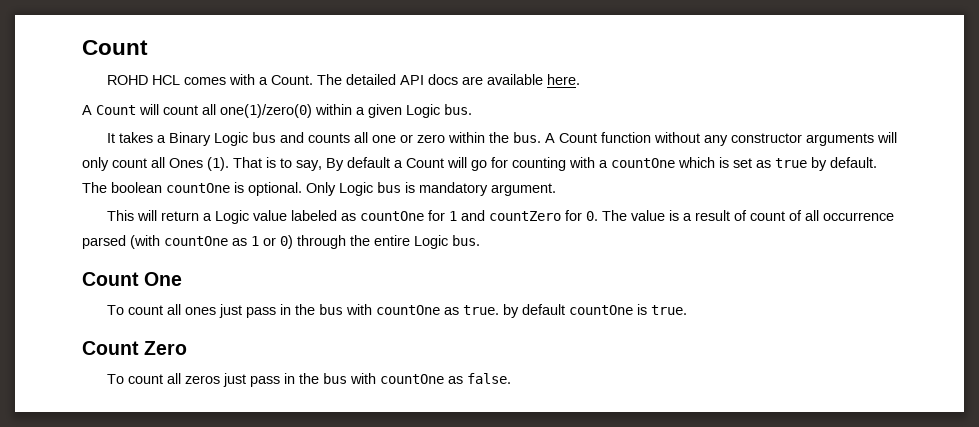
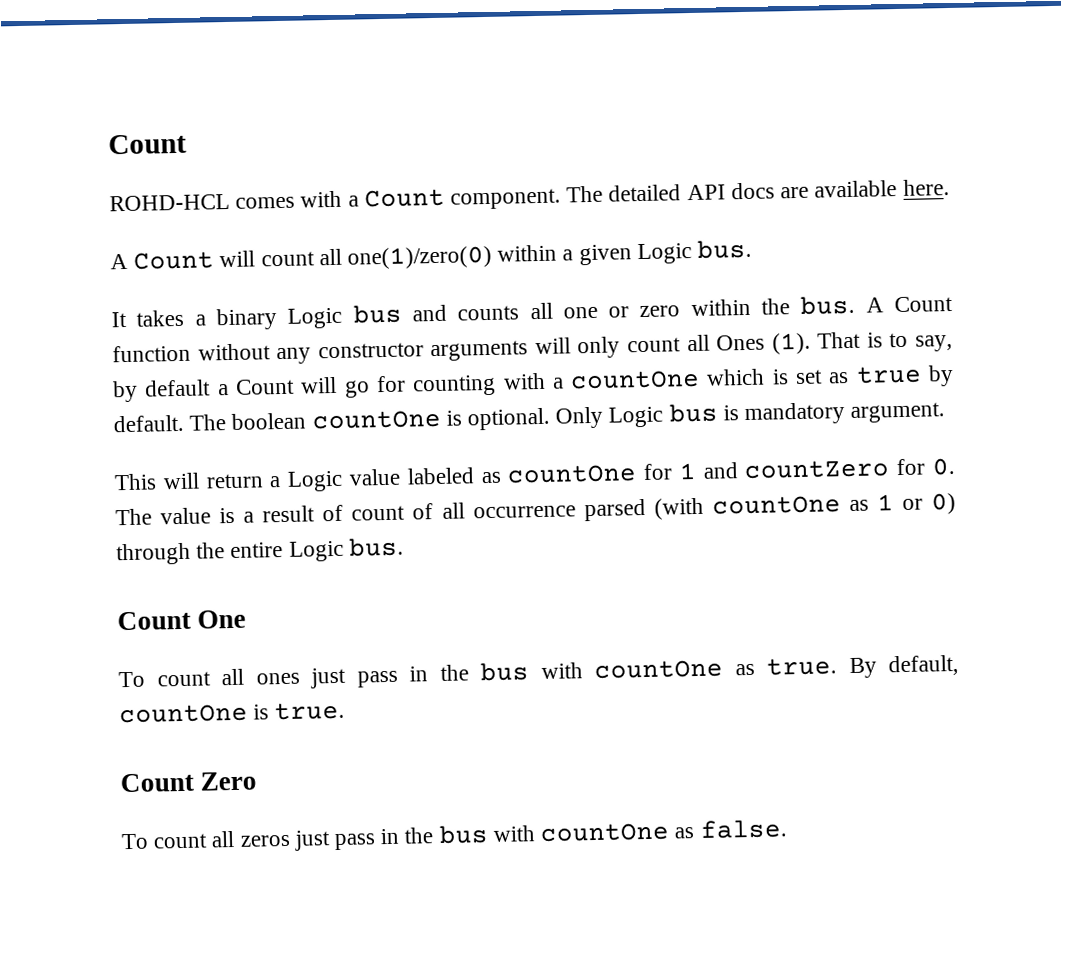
- ROHD HCL comes with a Count.
+ ROHD-HCL comes with a Count component.
- It takes a Binary Logic bus and counts all one or zero within the bus.
+ It takes a binary Logic bus and counts all one or zero within the bus.
- That is to say, By default a Count will go for counting with a countOne which is set as true by default.
+ That is to say, by default a Count will go for counting with a countOne which is set as true by default.
- To count all ones just pass in the bus with countOne as true. by default countOne is true.
+ To count all ones just pass in the bus with countOne as true. By default, countOne is true.

